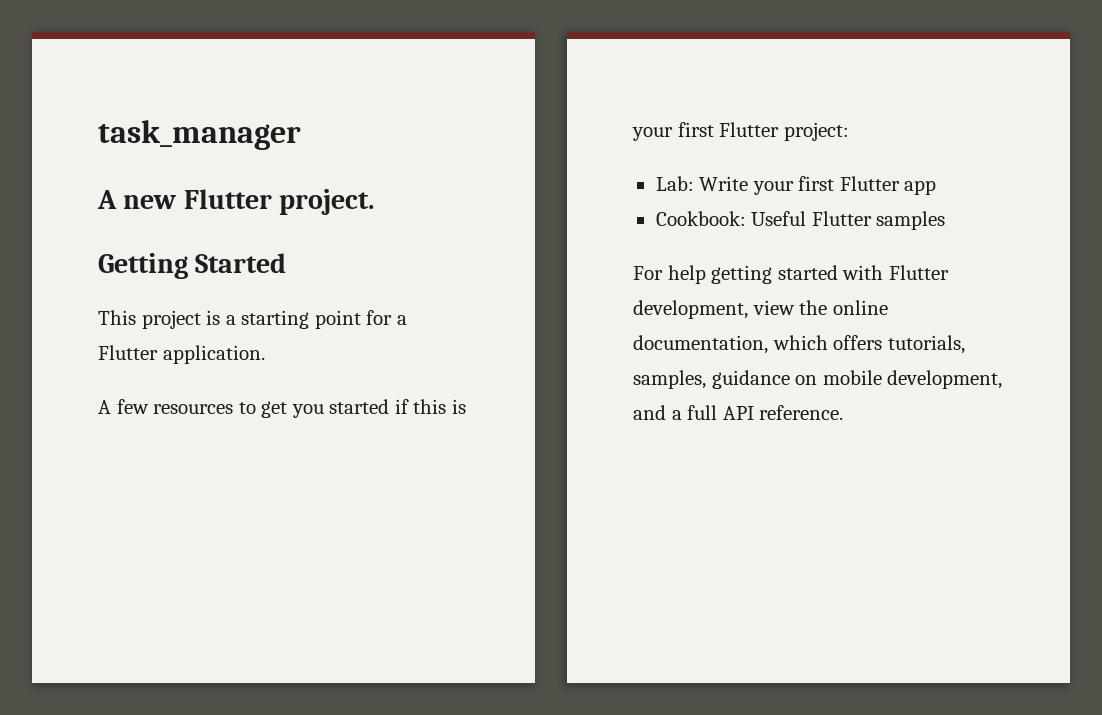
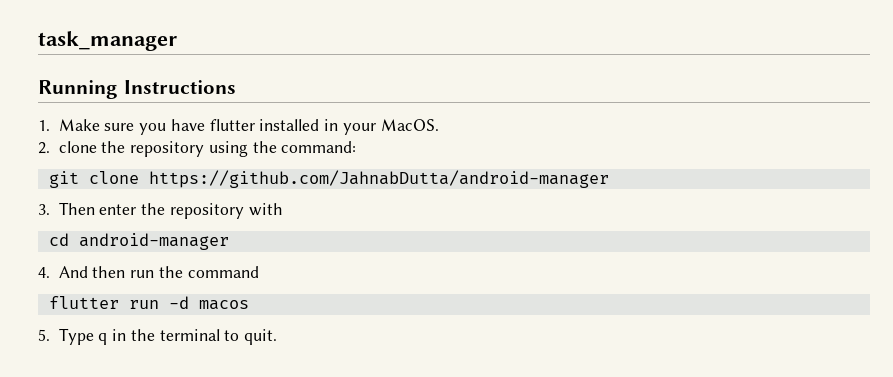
- A new Flutter project.
- Getting Started
- This project is a starting point for a Flutter application.
- A few resources to get you started if this is your first Flutter project:
- Lab: Write your first Flutter app
- Cookbook: Useful Flutter samples
- For help getting started with Flutter development, view the online documentation, which offers tutorials, samples, guidance on mobile development, and a full API reference.
+ Running Instructions
+ 1. Make sure you have flutter installed in your MacOS.
+ 2. clone the repository using the command:
+ git clone https://github.com/JahnabDutta/android-manager
+ 3. Then enter the repository with
+ cd android-manager
+ 4. And then run the command
+ flutter run -d macos
+ 5. Type q in the terminal to quit.

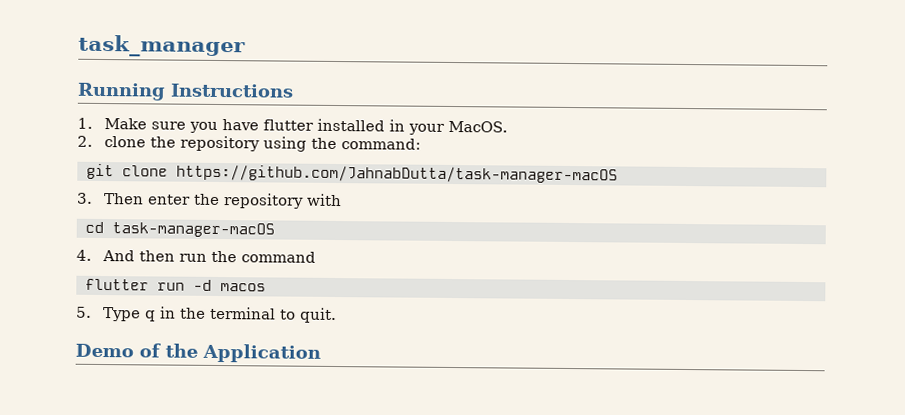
- git clone https://github.com/JahnabDutta/android-manager
+ git clone https://github.com/JahnabDutta/task-manager-macOS
- cd android-manager
+ cd task-manager-macOS
+ Demo of the Application

